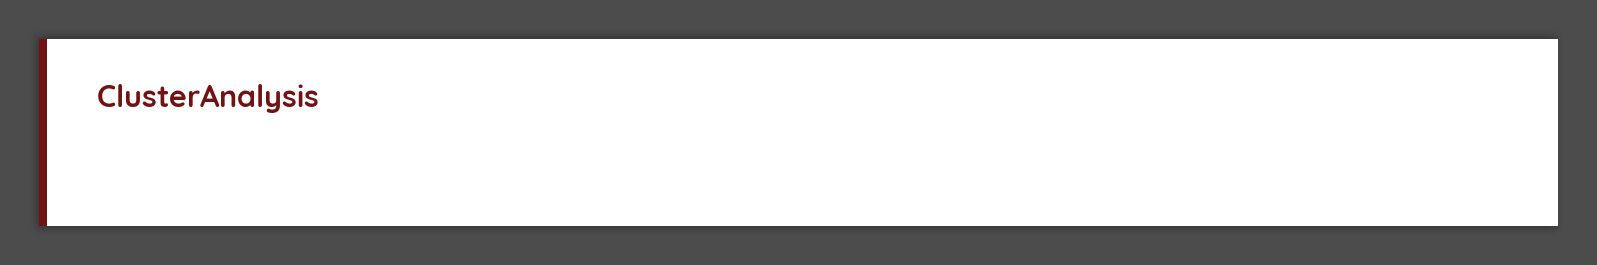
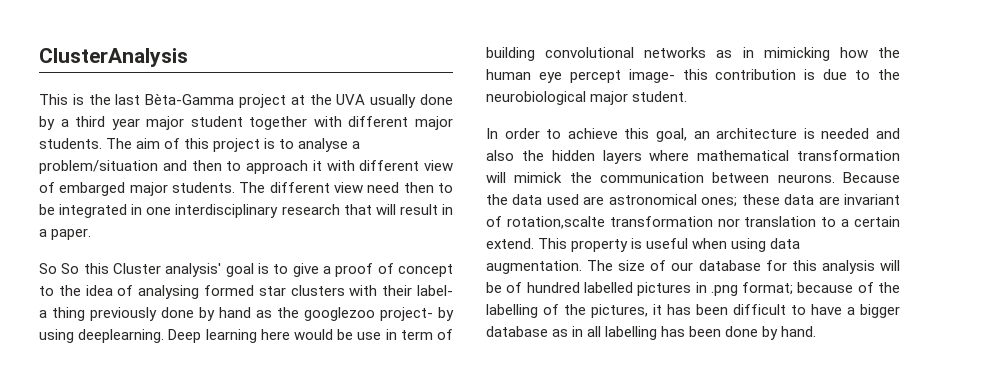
+ This is the last Bèta-Gamma project at the UVA usually done by a third year major student together with different major students. The aim of this project is to analyse a problem/situation and then to approach it with different view of embarged major students. The different view need then to be integrated in one interdisciplinary research that will result in a paper.
+ So So this Cluster analysis' goal is to give a proof of concept to the idea of analysing formed star clusters with their label- a thing previously done by hand as the googlezoo project- by using deeplearning. Deep learning here would be use in term of building convolutional networks as in mimicking how the human eye percept image- this contribution is due to the neurobiological major student.
+ In order to achieve this goal, an architecture is needed and also the hidden layers where mathematical transformation will mimick the communication between neurons. Because the data used are astronomical ones; these data are invariant of rotation,scalte transformation nor translation to a certain extend. This property is useful when using data augmentation. The size of our database for this analysis will be of hundred labelled pictures in .png format; because of the labelling of the pictures, it has been difficult to have a bigger database as in all labelling has been done by hand.

